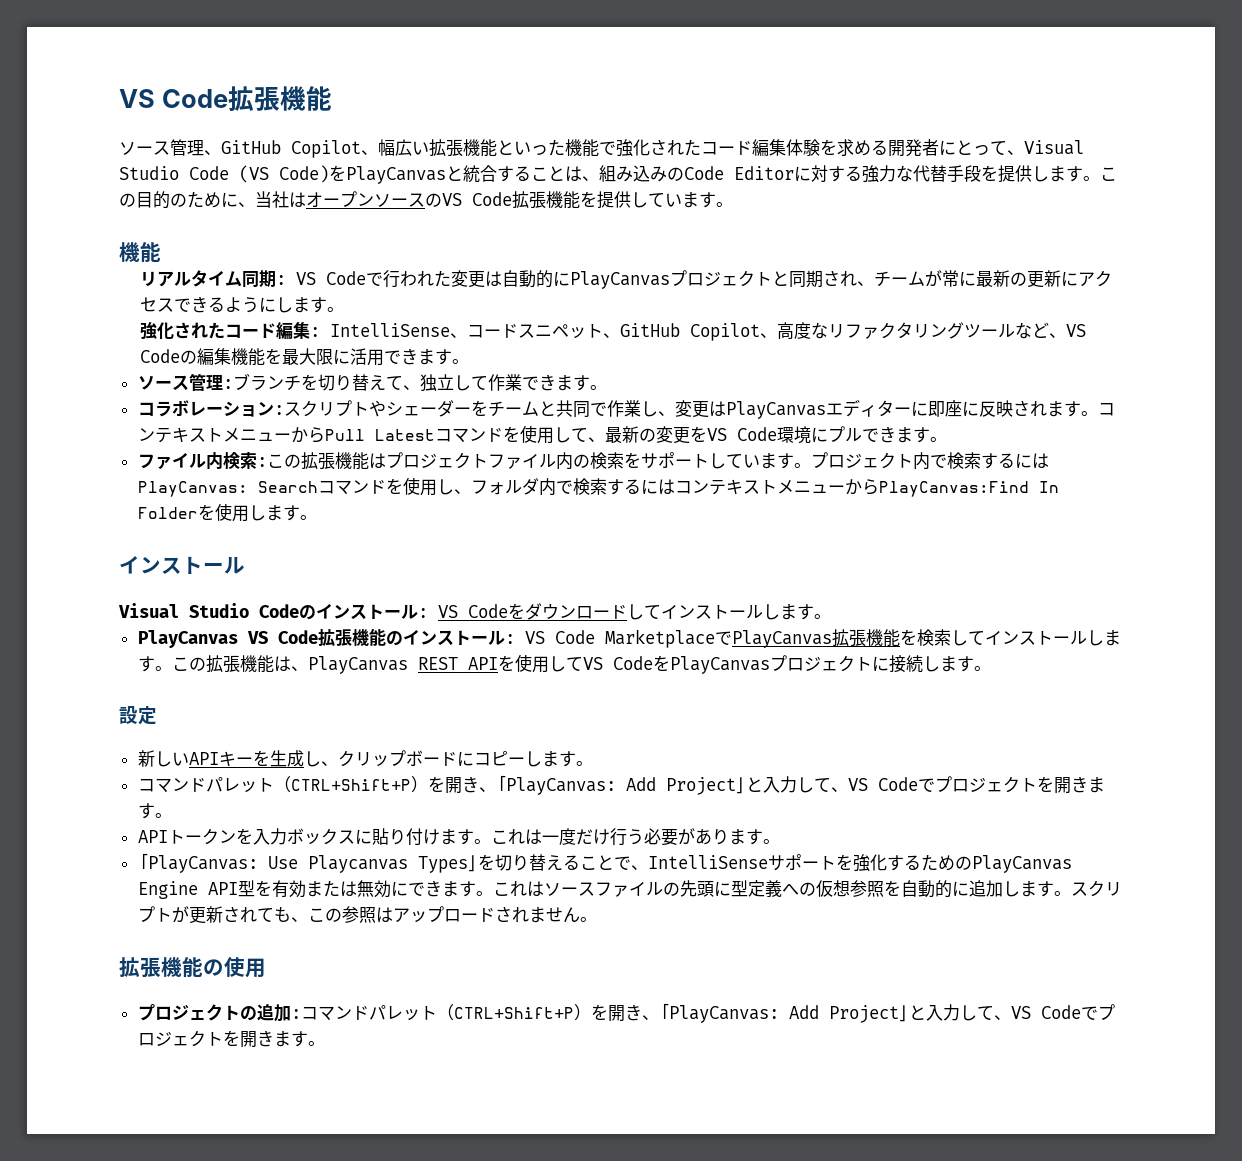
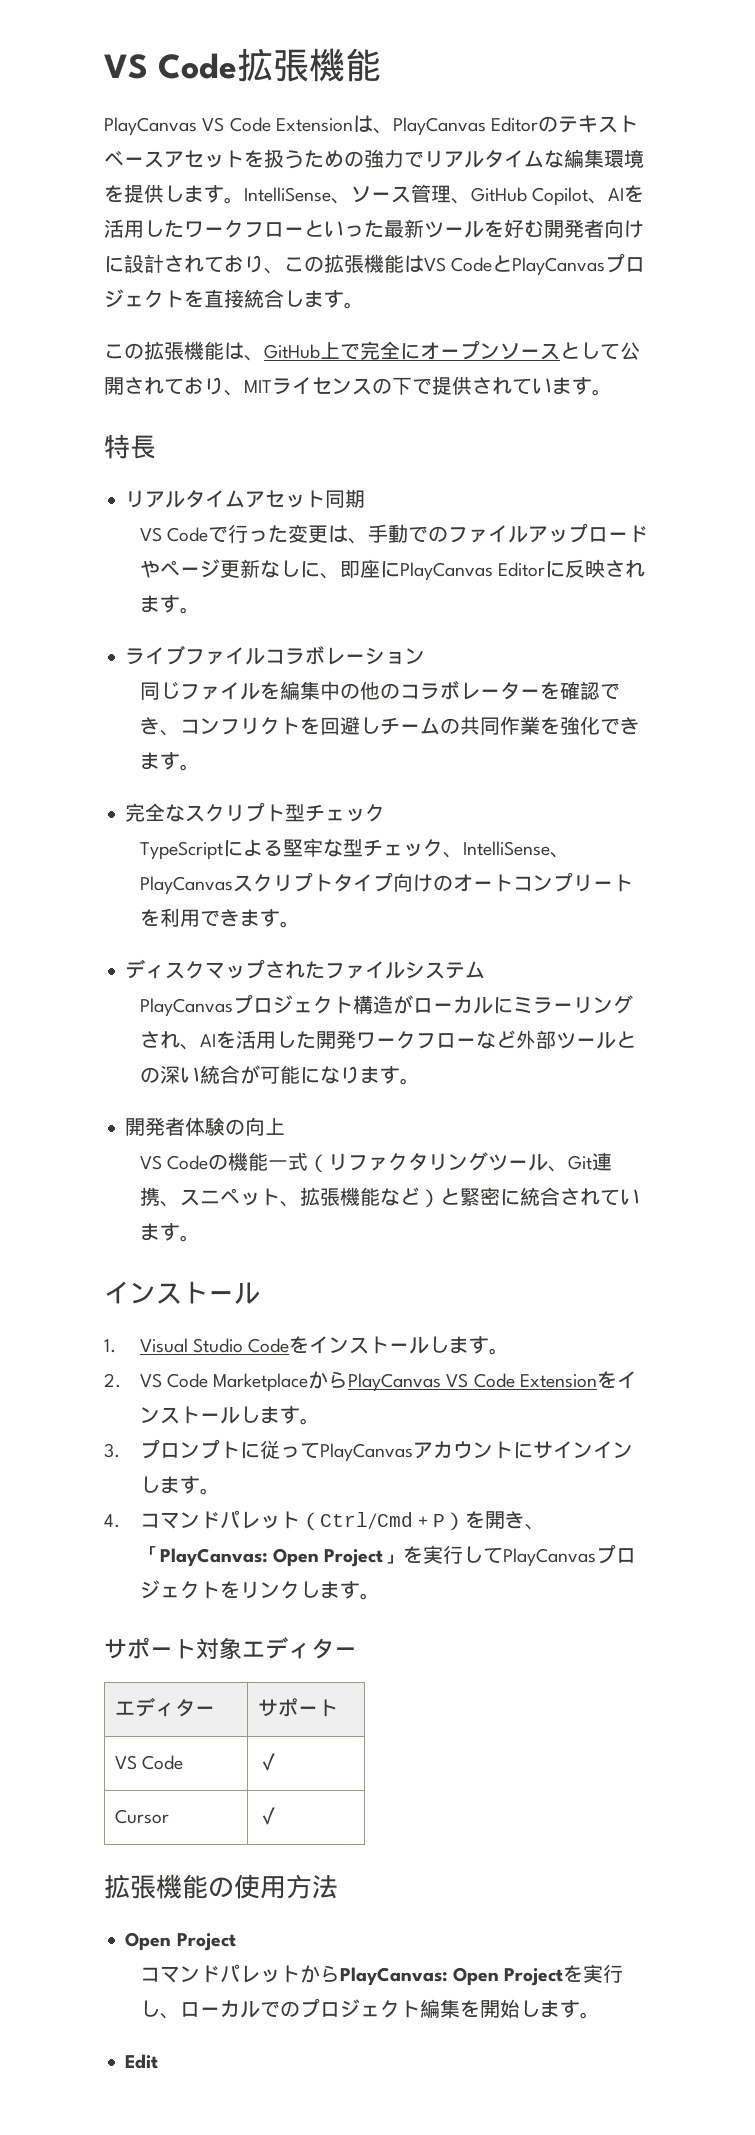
- ソース管理、GitHub Copilot、幅広い拡張機能といった機能で強化されたコード編集体験を求める開発者にとって、Visual Studio Code (VS Code)をPlayCanvasと統合することは、組み込みのCode Editorに対する強力な代替手段を提供します。この目的のために、当社はオープンソースのVS Code拡張機能を提供しています。
- 機能
- リアルタイム同期: VS Codeで行われた変更は自動的にPlayCanvasプロジェクトと同期され、チームが常に最新の更新にアクセスできるようにします。
- 強化されたコード編集: IntelliSense、コードスニペット、GitHub Copilot、高度なリファクタリングツールなど、VS Codeの編集機能を最大限に活用できます。
- ソース管理:ブランチを切り替えて、独立して作業できます。
- コラボレーション:スクリプトやシェーダーをチームと共同で作業し、変更はPlayCanvasエディターに即座に反映されます。コンテキストメニューからPull Latestコマンドを使用して、最新の変更をVS Code環境にプルできます。
- ファイル内検索:この拡張機能はプロジェクトファイル内の検索をサポートしています。プロジェクト内で検索するにはPlayCanvas: Searchコマンドを使用し、フォルダ内で検索するにはコンテキストメニューからPlayCanvas:Find In Folderを使用します。
+ PlayCanvas VS Code Extensionは、PlayCanvas Editorのテキストベースアセットを扱うための強力でリアルタイムな編集環境を提供します。IntelliSense、ソース管理、GitHub Copilot、AIを活用したワークフローといった最新ツールを好む開発者向けに設計されており、この拡張機能はVS CodeとPlayCanvasプロジェクトを直接統合します。
+ この拡張機能は、GitHub上で完全にオープンソースとして公開されており、MITライセンスの下で提供されています。
+ 特長
+ リアルタイムアセット同期
+ VS Codeで行った変更は、手動でのファイルアップロードやページ更新なしに、即座にPlayCanvas Editorに反映されます。
+ ライブファイルコラボレーション
+ 同じファイルを編集中の他のコラボレーターを確認でき、コンフリクトを回避しチームの共同作業を強化できます。
+ 完全なスクリプト型チェック
+ TypeScriptによる堅牢な型チェック、IntelliSense、PlayCanvasスクリプトタイプ向けのオートコンプリートを利用できます。
+ ディスクマップされたファイルシステム
+ PlayCanvasプロジェクト構造がローカルにミラーリングされ、AIを活用した開発ワークフローなど外部ツールとの深い統合が可能になります。
+ 開発者体験の向上
+ VS Codeの機能一式（リファクタリングツール、Git連携、スニペット、拡張機能など）と緊密に統合されています。
- Visual Studio Codeのインストール: VS Codeをダウンロードしてインストールします。
- PlayCanvas VS Code拡張機能のインストール: VS Code MarketplaceでPlayCanvas拡張機能を検索してインストールします。この拡張機能は、PlayCanvas REST APIを使用してVS CodeをPlayCanvasプロジェクトに接続します。
- 設定
- 新しいAPIキーを生成し、クリップボードにコピーします。
- コマンドパレット（CTRL+Shift+P）を開き、「PlayCanvas: Add Project」と入力して、VS Codeでプロジェクトを開きます。
- APIトークンを入力ボックスに貼り付けます。これは一度だけ行う必要があります。
- 「PlayCanvas: Use Playcanvas Types」を切り替えることで、IntelliSenseサポートを強化するためのPlayCanvas Engine API型を有効または無効にできます。これはソースファイルの先頭に型定義への仮想参照を自動的に追加します。スクリプトが更新されても、この参照はアップロードされません。
- 拡張機能の使用
- プロジェクトの追加:コマンドパレット（CTRL+Shift+P）を開き、「PlayCanvas: Add Project」と入力して、VS Codeでプロジェクトを開きます。
+ 1. Visual Studio Codeをインストールします。
+ 2. VS Code MarketplaceからPlayCanvas VS Code Extensionをインストールします。
+ 3.プロンプトに従ってPlayCanvasアカウントにサインインします。
+ 4.コマンドパレット（Ctrl/Cmd + P）を開き、「PlayCanvas: Open Project」を実行してPlayCanvasプロジェクトをリンクします。
+ サポート対象エディター
+ エディター | サポート
+ VS Code | ✓
+ Cursor | ✓
+ 拡張機能の使用方法
+ Open Project
+ コマンドパレットからPlayCanvas: Open Projectを実行し、ローカルでのプロジェクト編集を開始します。
+ Edit

